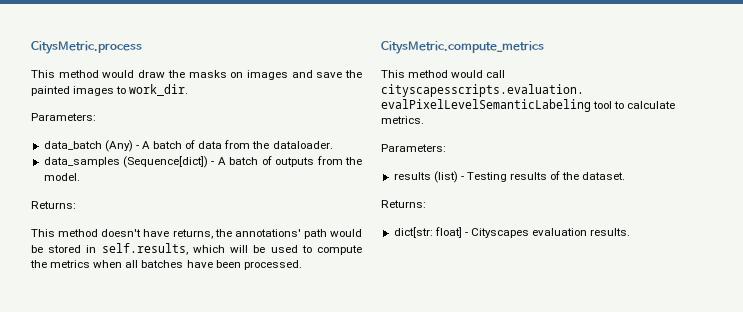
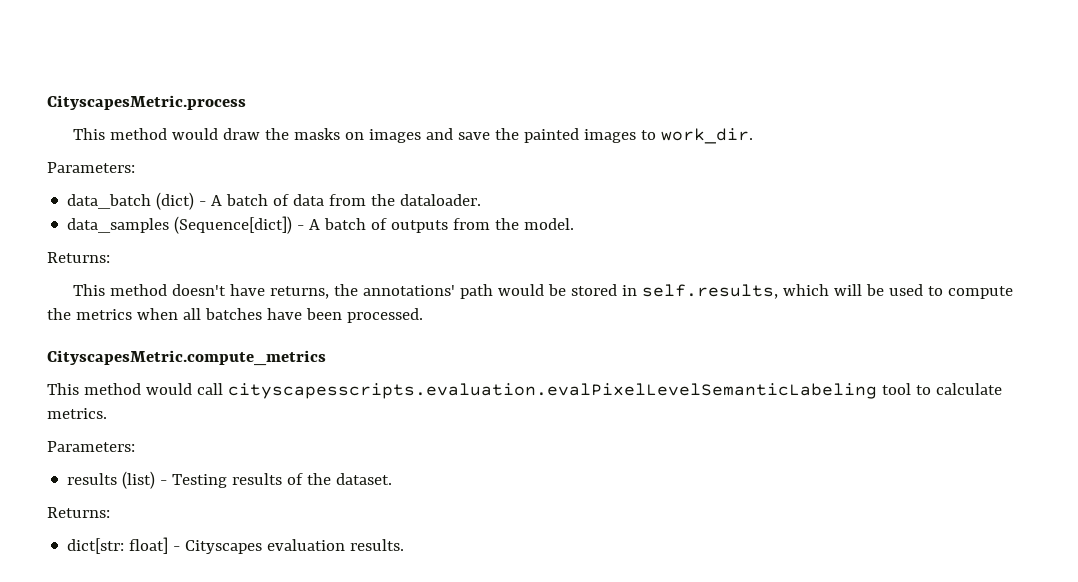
- CitysMetric.process
+ CityscapesMetric.process
- data_batch (Any) - A batch of data from the dataloader.
+ data_batch (dict) - A batch of data from the dataloader.
- CitysMetric.compute_metrics
+ CityscapesMetric.compute_metrics

